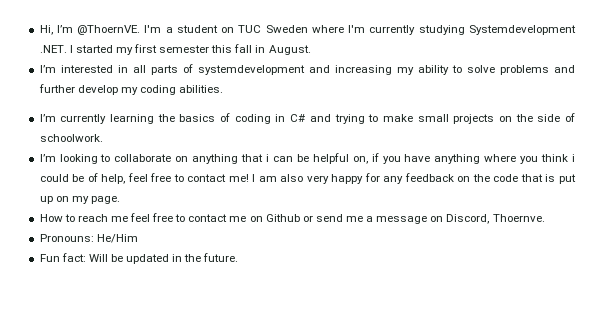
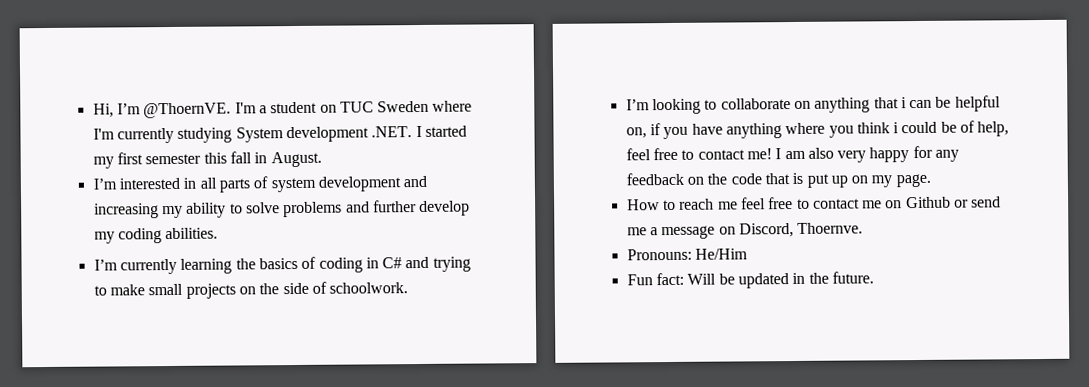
- I'm a student on TUC Sweden where I'm currently studying Systemdevelopment .NET. I started my first semester this fall in August.
+ I'm a student on TUC Sweden where I'm currently studying System development .NET. I started my first semester this fall in August.
- I’m interested in all parts of systemdevelopment and increasing my ability to solve problems and further develop my coding abilities.
+ I’m interested in all parts of system development and increasing my ability to solve problems and further develop my coding abilities.

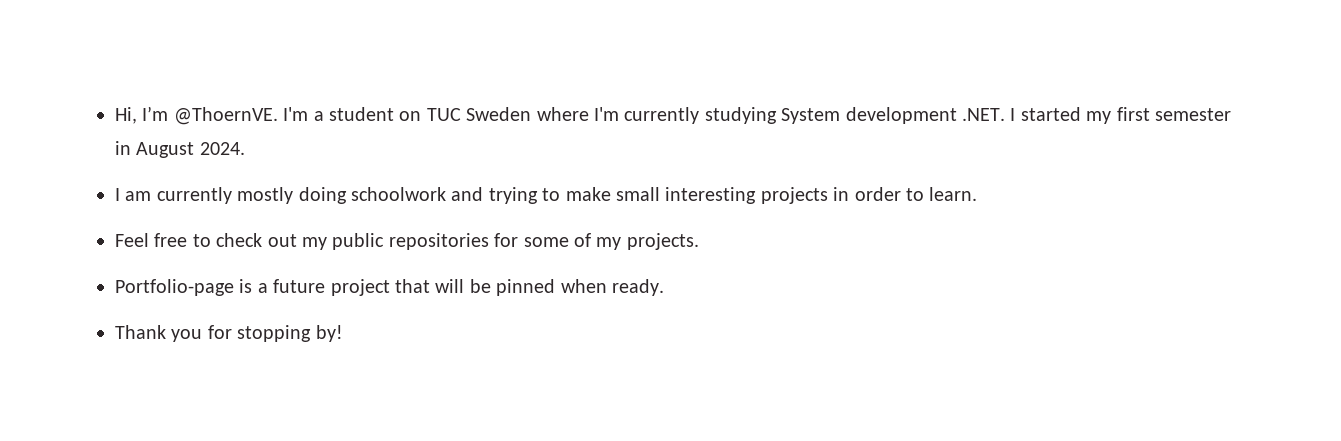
- I'm a student on TUC Sweden where I'm currently studying System development .NET. I started my first semester this fall in August.
- I’m interested in all parts of system development and increasing my ability to solve problems and further develop my coding abilities.
- I’m currently learning the basics of coding in C# and trying to make small projects on the side of schoolwork.
- I’m looking to collaborate on anything that i can be helpful on, if you have anything where you think i could be of help, feel free to contact me! I am also very happy for any feedback on the code that is put up on my page.
- How to reach me feel free to contact me on Github or send me a message on Discord, Thoernve.
- Pronouns: He/Him
- Fun fact: Will be updated in the future.
+ I'm a student on TUC Sweden where I'm currently studying System development .NET. I started my first semester in August 2024.
+ I am currently mostly doing schoolwork and trying to make small interesting projects in order to learn.
+ Feel free to check out my public repositories for some of my projects.
+ Portfolio-page is a future project that will be pinned when ready.
+ Thank you for stopping by!

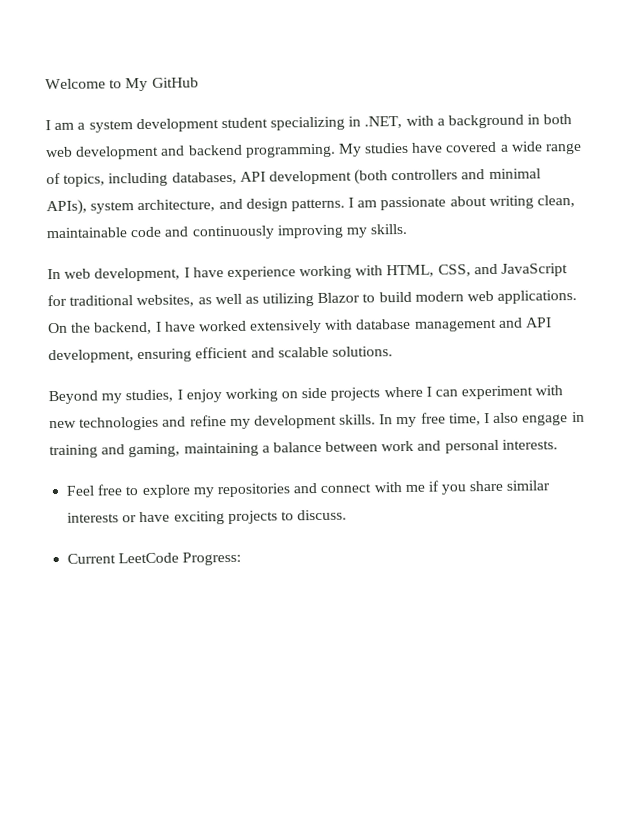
- Hi, I’m @ThoernVE. I'm a student on TUC Sweden where I'm currently studying System development .NET. I started my first semester in August 2024.
- I am currently mostly doing schoolwork and trying to make small interesting projects in order to learn.
- Feel free to check out my public repositories for some of my projects.
- Portfolio-page is a future project that will be pinned when ready.
- Thank you for stopping by!
+ Welcome to My GitHub
+ I am a system development student specializing in .NET, with a background in both web development and backend programming. My studies have covered a wide range of topics, including databases, API development (both controllers and minimal APIs), system architecture, and design patterns. I am passionate about writing clean, maintainable code and continuously improving my skills.
+ In web development, I have experience working with HTML, CSS, and JavaScript for traditional websites, as well as utilizing Blazor to build modern web applications. On the backend, I have worked extensively with database management and API development, ensuring efficient and scalable solutions.
+ Beyond my studies, I enjoy working on side projects where I can experiment with new technologies and refine my development skills. In my free time, I also engage in training and gaming, maintaining a balance between work and personal interests.
+ Feel free to explore my repositories and connect with me if you share similar interests or have exciting projects to discuss.
+ Current LeetCode Progress:

